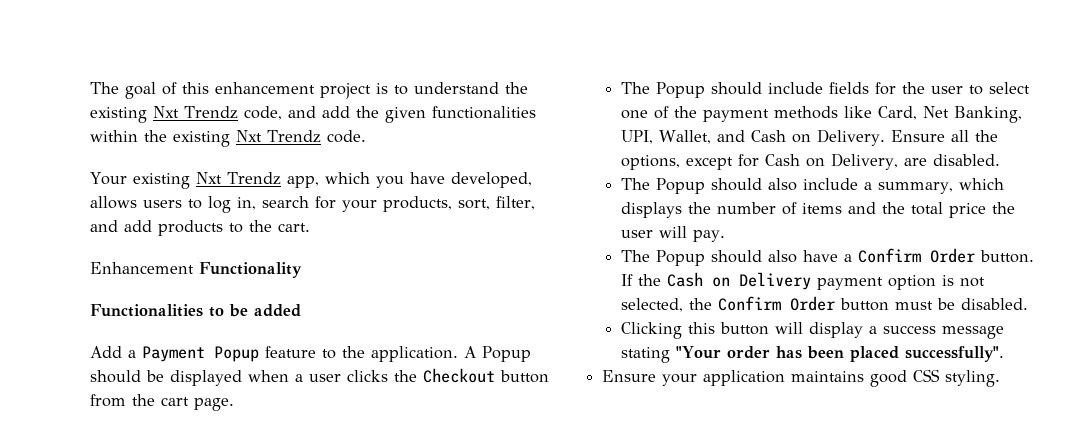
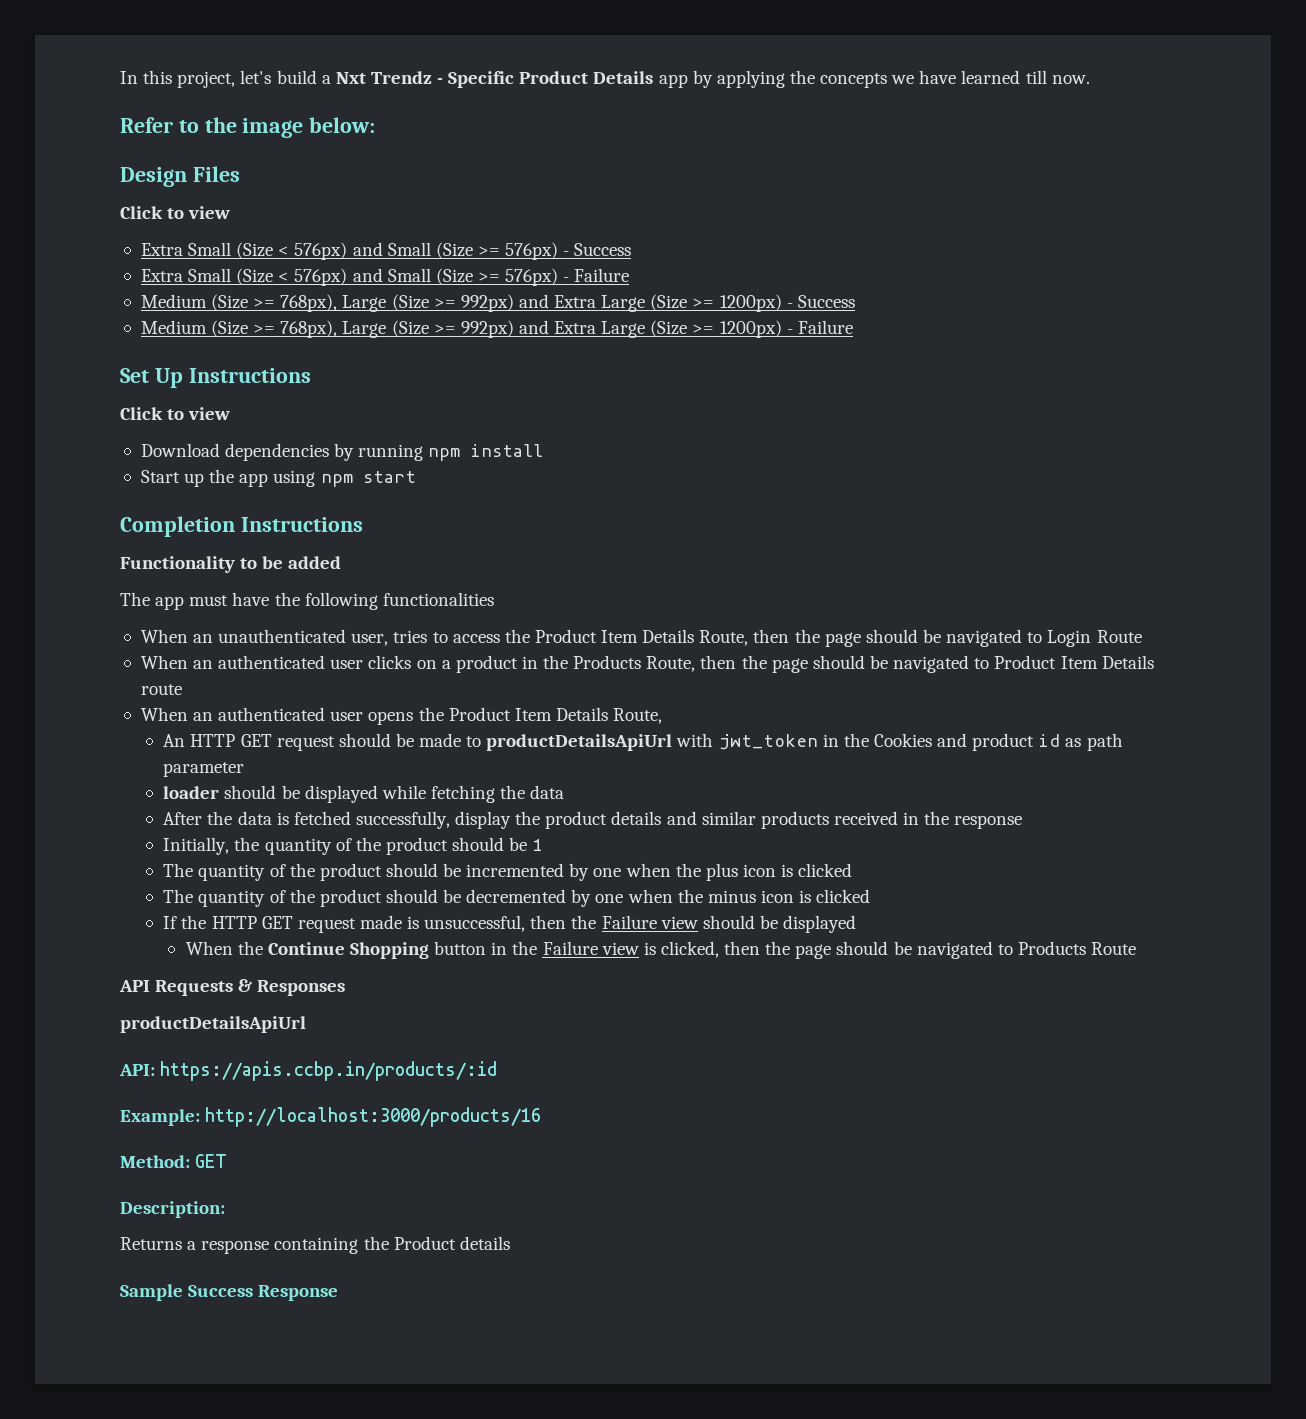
- The goal of this enhancement project is to understand the existing Nxt Trendz code, and add the given functionalities within the existing Nxt Trendz code.
- Your existing Nxt Trendz app, which you have developed, allows users to log in, search for your products, sort, filter, and add products to the cart.
- Enhancement Functionality
- Functionalities to be added
+ In this project, let's build a Nxt Trendz - Specific Product Details app by applying the concepts we have learned till now.
+ Refer to the image below:
+ Design Files
+ Click to view
+ Extra Small (Size < 576px) and Small (Size >= 576px) - Success
+ Extra Small (Size < 576px) and Small (Size >= 576px) - Failure
+ Medium (Size >= 768px), Large (Size >= 992px) and Extra Large (Size >= 1200px) - Success
+ Medium (Size >= 768px), Large (Size >= 992px) and Extra Large (Size >= 1200px) - Failure
+ Set Up Instructions
+ Click to view
+ Download dependencies by running npm install
+ Start up the app using npm start
+ Completion Instructions
+ Functionality to be added
- Add a Payment Popup feature to the application. A Popup should be displayed when a user clicks the Checkout button from the cart page.
- The Popup should include fields for the user to select one of the payment methods like Card, Net Banking, UPI, Wallet, and Cash on Delivery. Ensure all the options, except for Cash on Delivery, are disabled.
- The Popup should also include a summary, which displays the number of items and the total price the user will pay.
- The Popup should also have a Confirm Order button. If the Cash on Delivery payment option is not selected, the Confirm Order button must be disabled.
- Clicking this button will display a success message stating "Your order has been placed successfully".
- Ensure your application maintains good CSS styling.
+ The app must have the following functionalities
+ When an unauthenticated user, tries to access the Product Item Details Route, then the page should be navigated to Login Route
+ When an authenticated user clicks on a product in the Products Route, then the page should be navigated to Product Item Details route
+ When an authenticated user opens the Product Item Details Route,
+ An HTTP GET request should be made to productDetailsApiUrl with jwt_token in the Cookies and product id as path parameter
+ loader should be displayed while fetching the data
+ After the data is fetched successfully, display the product details and similar products received in the response
+ Initially, the quantity of the product should be 1
+ The quantity of the product should be incremented by one when the plus icon is clicked
+ The quantity of the product should be decremented by one when the minus icon is clicked
+ If the HTTP GET request made is unsuccessful, then the Failure view should be displayed
+ When the Continue Shopping button in the Failure view is clicked, then the page should be navigated to Products Route
+ API Requests & Responses
+ productDetailsApiUrl
+ API: https://apis.ccbp.in/products/:id
+ Example: http://localhost:3000/products/16
+ Method: GET
+ Description:
+ Returns a response containing the Product details
+ Sample Success Response

